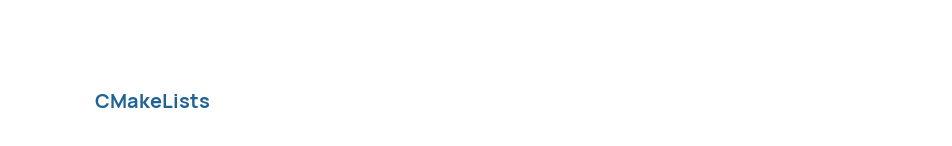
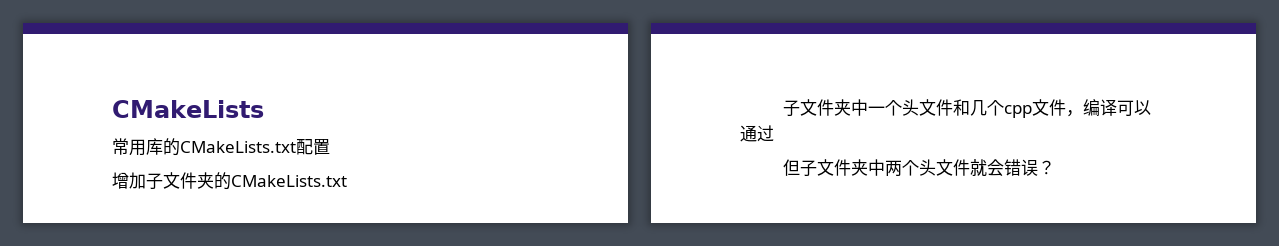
+ 常用库的CMakeLists.txt配置
+ 增加子文件夹的CMakeLists.txt
+ 子文件夹中一个头文件和几个cpp文件，编译可以通过
+ 但子文件夹中两个头文件就会错误？

